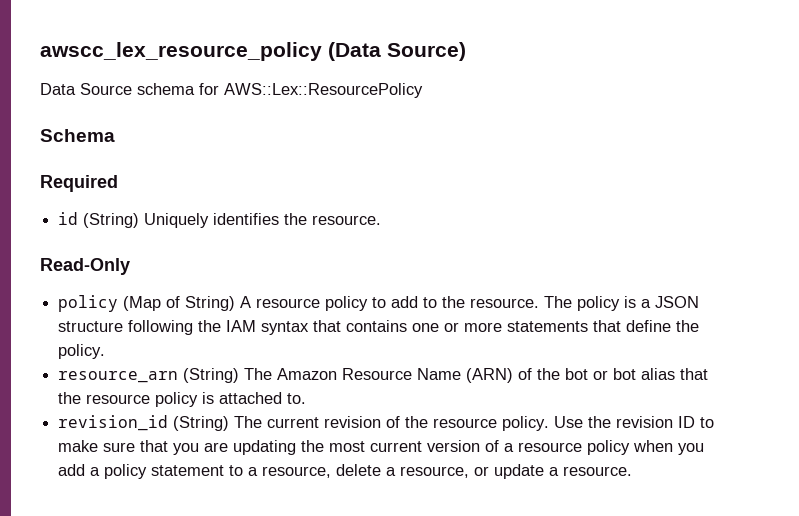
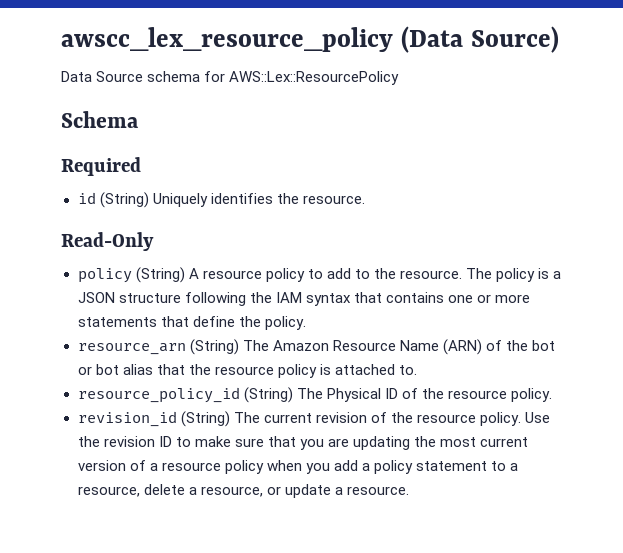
- policy (Map of String) A resource policy to add to the resource.
+ policy (String) A resource policy to add to the resource.
+ resource_policy_id (String) The Physical ID of the resource policy.

